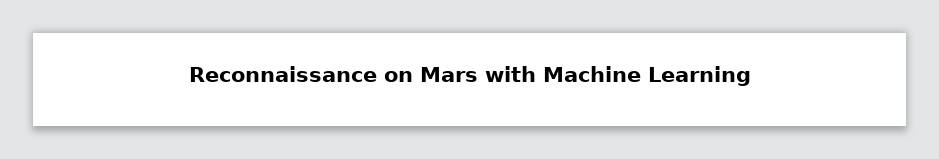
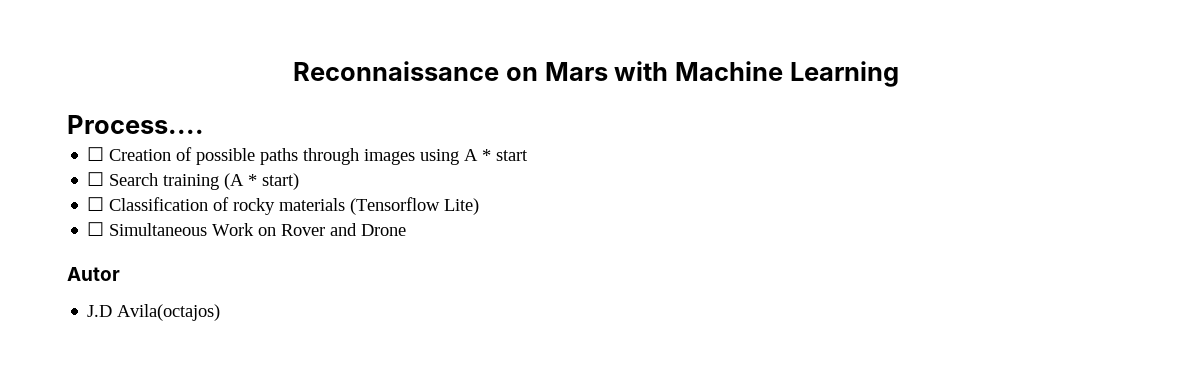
+ Process....
+ ☐ Creation of possible paths through images using A * start
+ ☐ Search training (A * start)
+ ☐ Classification of rocky materials (Tensorflow Lite)
+ ☐ Simultaneous Work on Rover and Drone
+ Autor
+ J.D Avila(octajos)

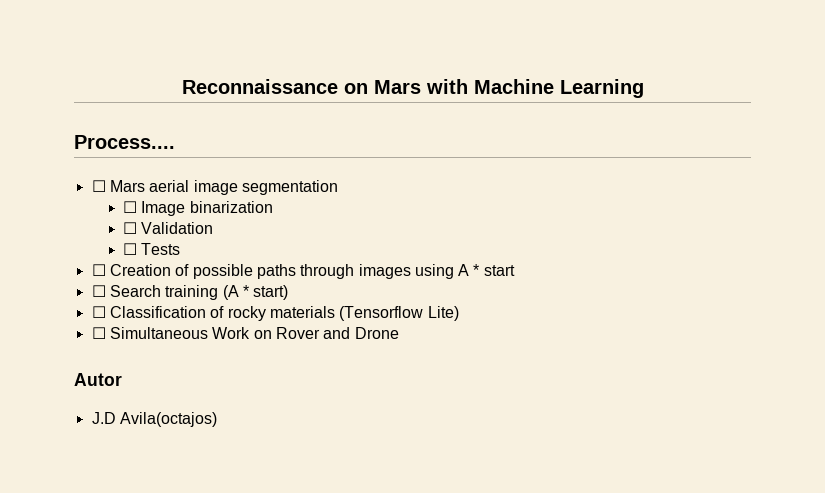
+ ☐ Mars aerial image segmentation
+ ☐ Image binarization
+ ☐ Validation
+ ☐ Tests

